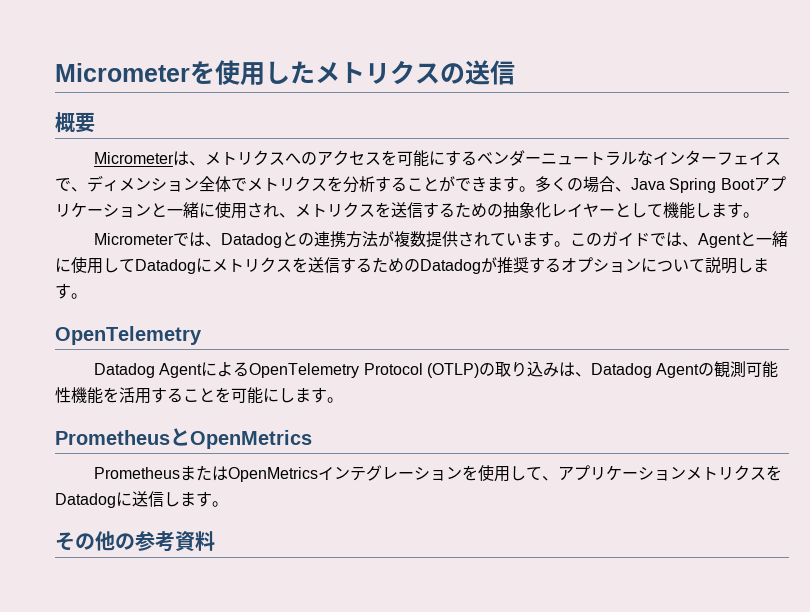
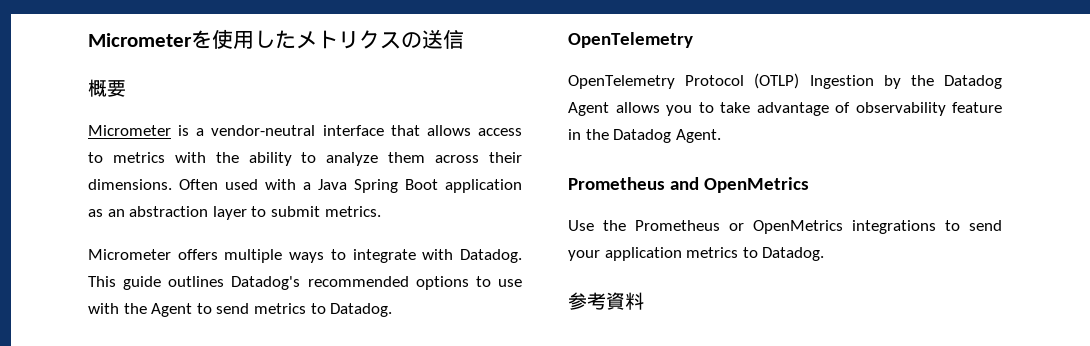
- Micrometerは、メトリクスへのアクセスを可能にするベンダーニュートラルなインターフェイスで、ディメンション全体でメトリクスを分析することができます。多くの場合、Java Spring Bootアプリケーションと一緒に使用され、メトリクスを送信するための抽象化レイヤーとして機能します。
- Micrometerでは、Datadogとの連携方法が複数提供されています。このガイドでは、Agentと一緒に使用してDatadogにメトリクスを送信するためのDatadogが推奨するオプションについて説明します。
+ Micrometer is a vendor-neutral interface that allows access to metrics with the ability to analyze them across their dimensions. Often used with a Java Spring Boot application as an abstraction layer to submit metrics.
+ Micrometer offers multiple ways to integrate with Datadog. This guide outlines Datadog's recommended options to use with the Agent to send metrics to Datadog.
  OpenTelemetry
- Datadog AgentによるOpenTelemetry Protocol (OTLP)の取り込みは、Datadog Agentの観測可能性機能を活用することを可能にします。
- PrometheusとOpenMetrics
+ OpenTelemetry Protocol (OTLP) Ingestion by the Datadog Agent allows you to take advantage of observability feature in the Datadog Agent.
+ Prometheus and OpenMetrics
- PrometheusまたはOpenMetricsインテグレーションを使用して、アプリケーションメトリクスをDatadogに送信します。
- その他の参考資料
+ Use the Prometheus or OpenMetrics integrations to send your application metrics to Datadog.
+ 参考資料

